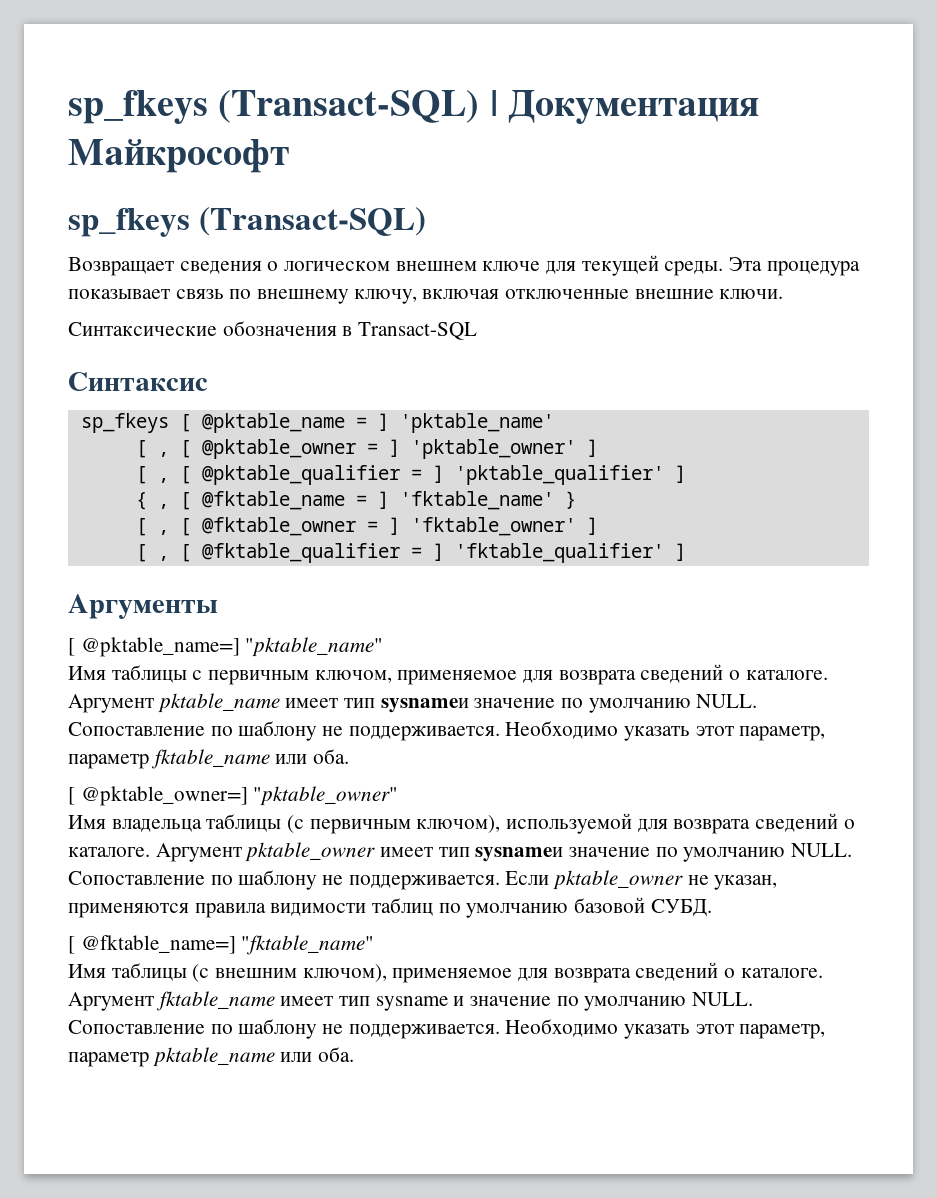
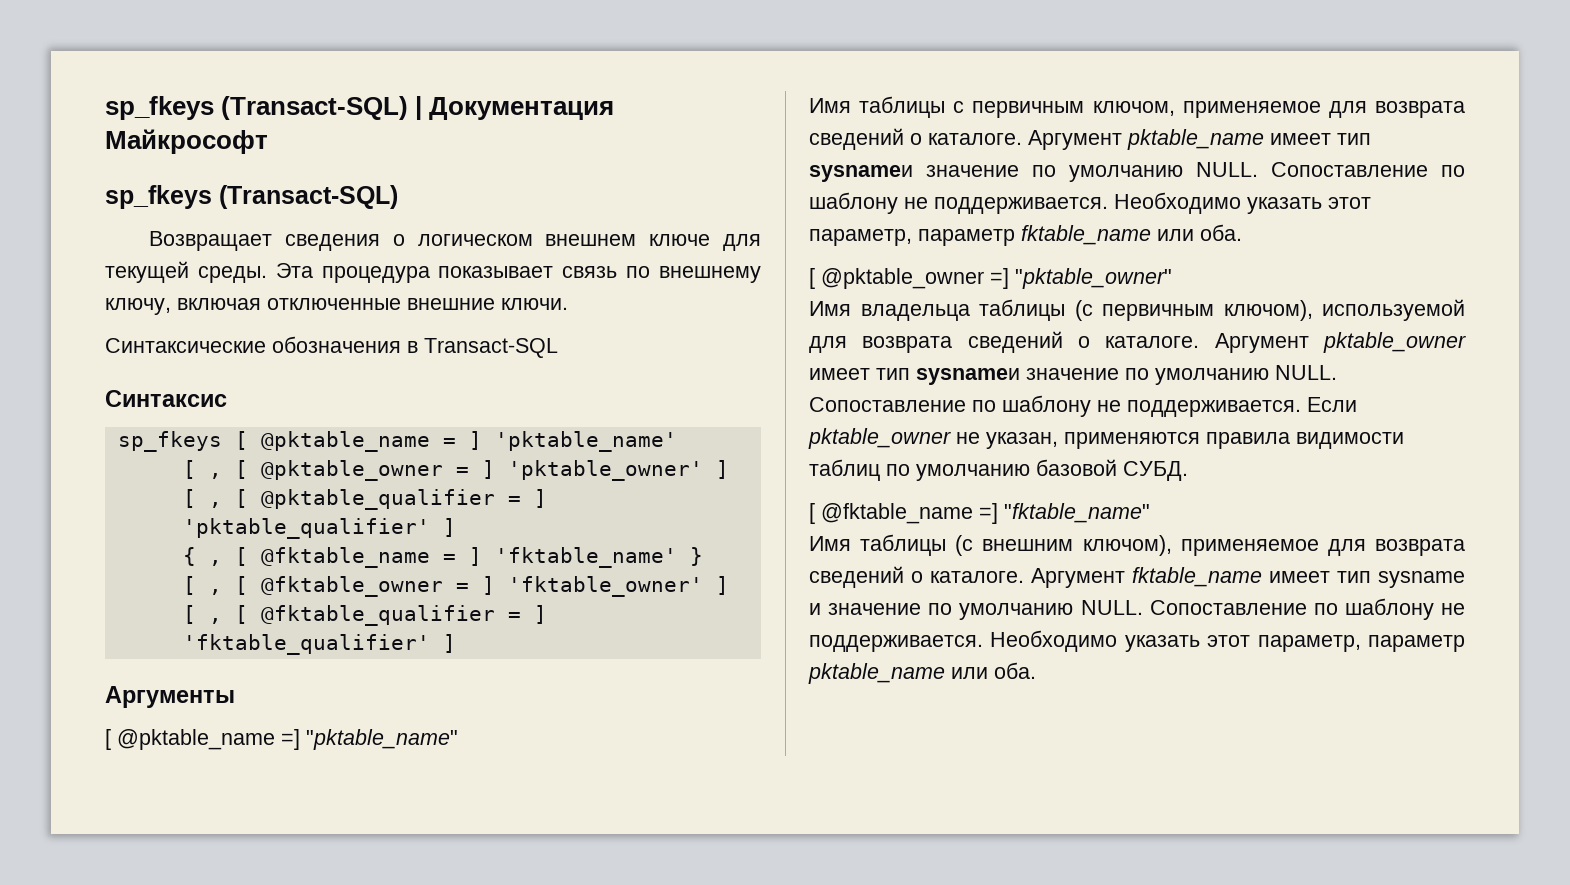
- [ @pktable_name=] "pktable_name"
+ [ @pktable_name =] "pktable_name"
- [ @pktable_owner=] "pktable_owner"
+ [ @pktable_owner =] "pktable_owner"
- [ @fktable_name=] "fktable_name"
+ [ @fktable_name =] "fktable_name"

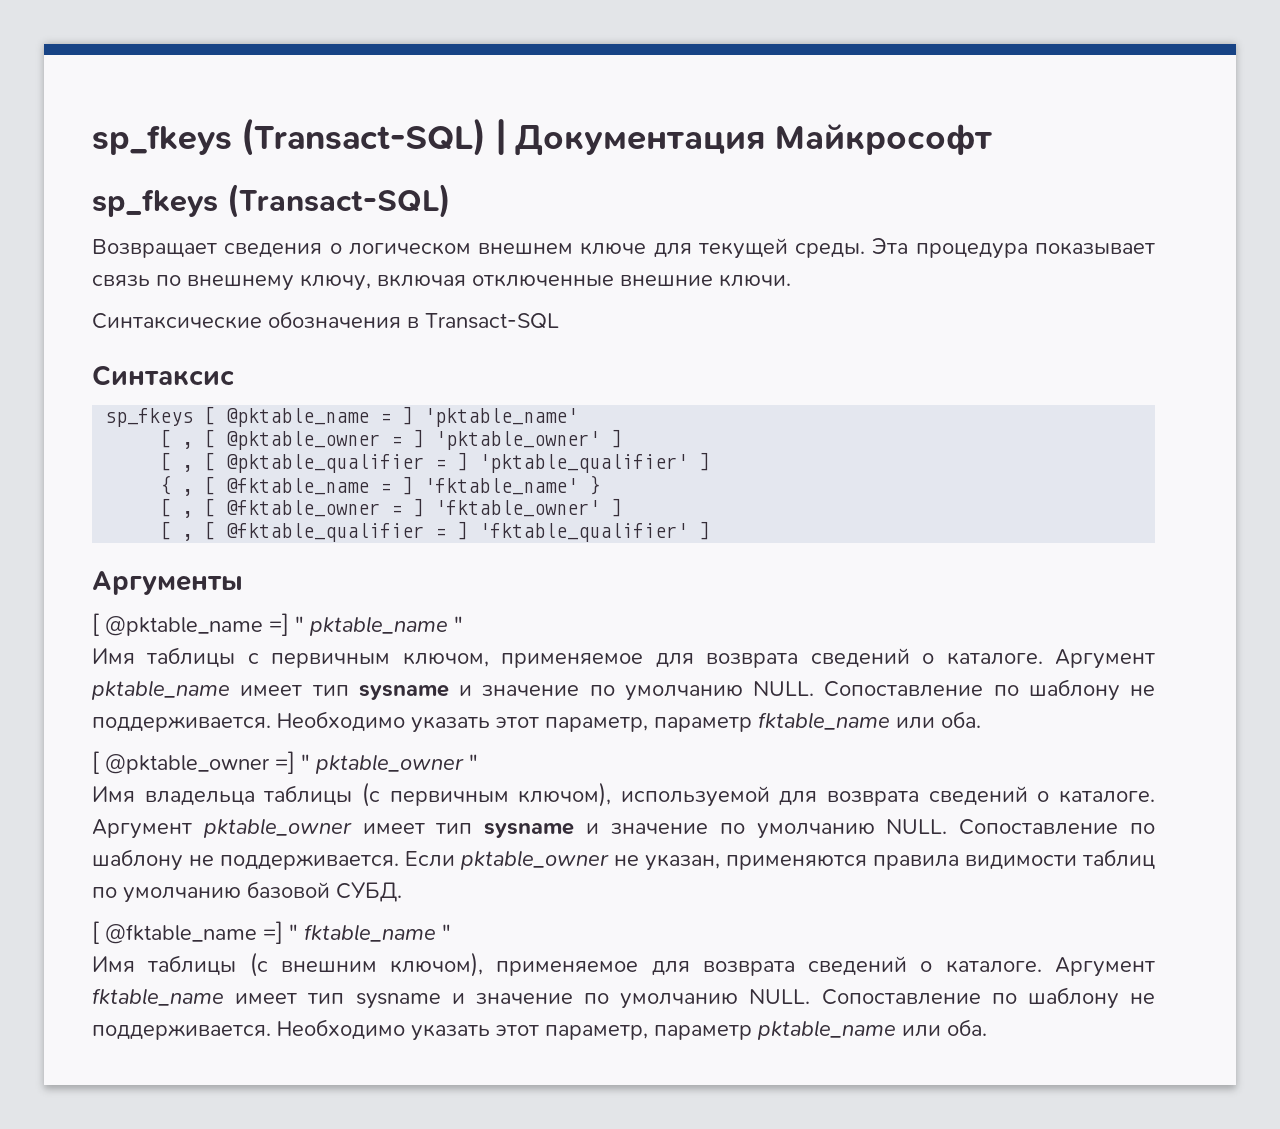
- [ @pktable_name =] "pktable_name"
+ [ @pktable_name =] " pktable_name "
- Аргумент pktable_name имеет тип sysnameи значение по умолчанию NULL.
+ Аргумент pktable_name имеет тип sysname и значение по умолчанию NULL.
- [ @pktable_owner =] "pktable_owner"
+ [ @pktable_owner =] " pktable_owner "
- Аргумент pktable_owner имеет тип sysnameи значение по умолчанию NULL.
+ Аргумент pktable_owner имеет тип sysname и значение по умолчанию NULL.
- [ @fktable_name =] "fktable_name"
+ [ @fktable_name =] " fktable_name "

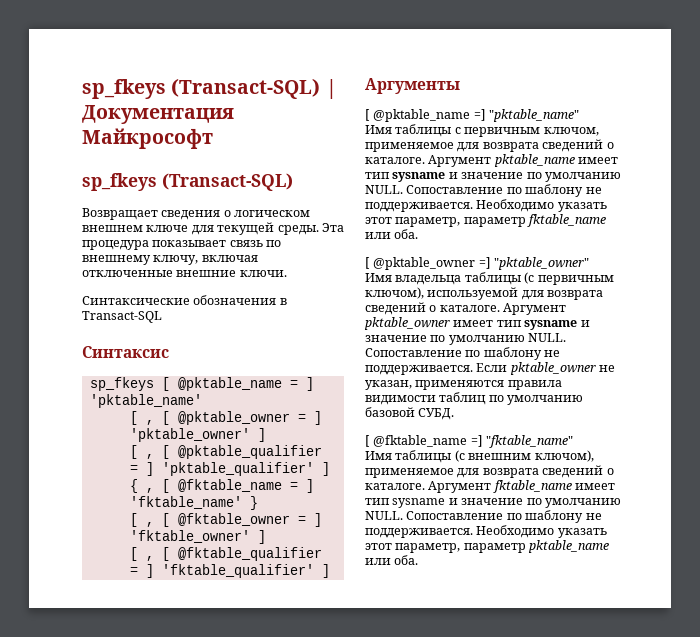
- [ @pktable_name =] " pktable_name "
+ [ @pktable_name =] "pktable_name"
- [ @pktable_owner =] " pktable_owner "
+ [ @pktable_owner =] "pktable_owner"
- [ @fktable_name =] " fktable_name "
+ [ @fktable_name =] "fktable_name"

